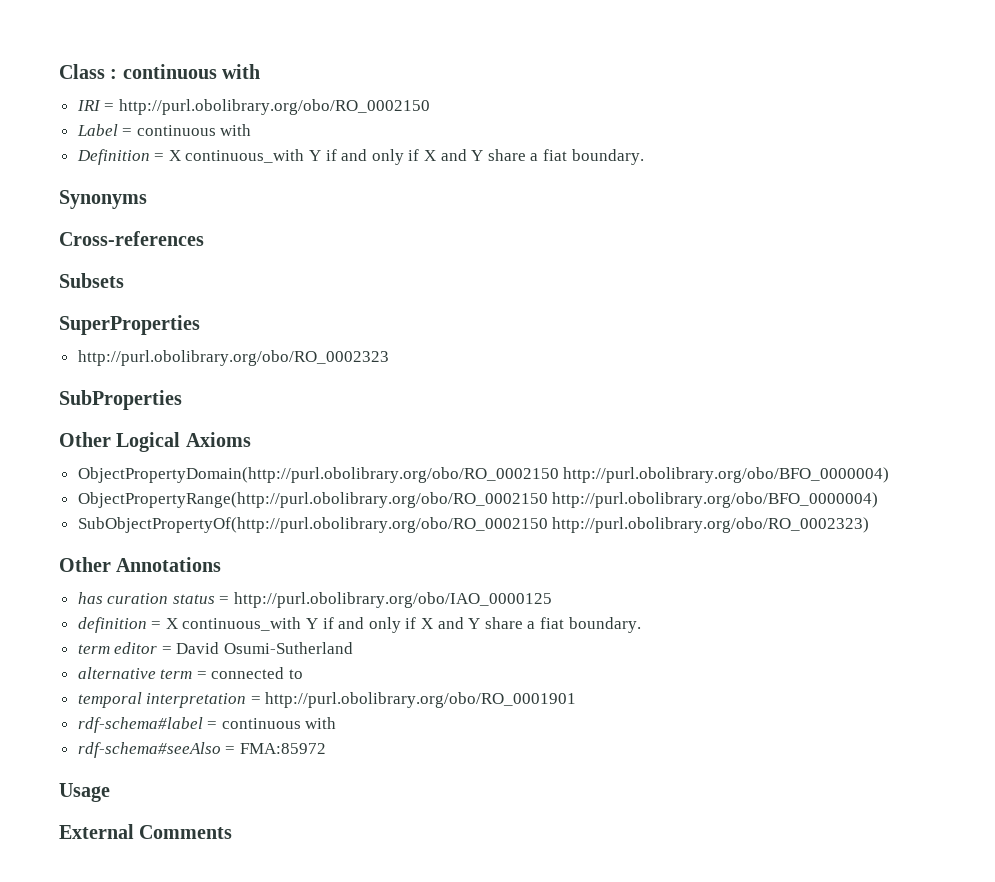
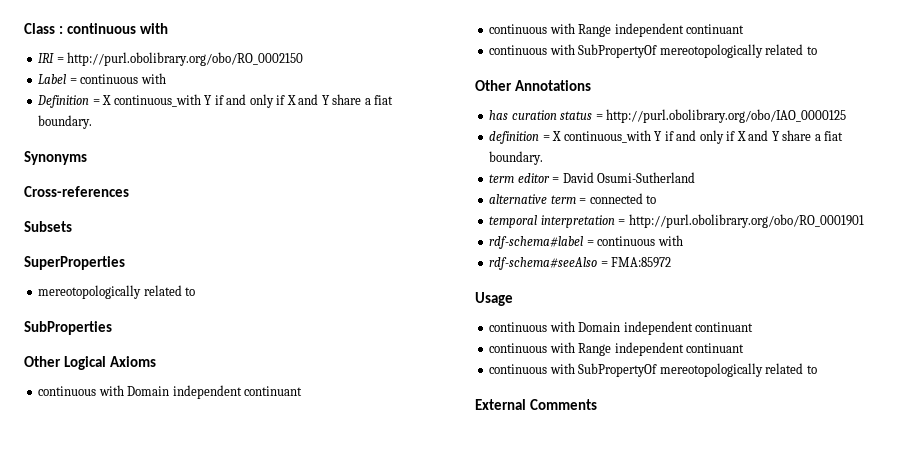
  SuperProperties
- http://purl.obolibrary.org/obo/RO_0002323
+ mereotopologically related to
  Other Logical Axioms
- ObjectPropertyDomain(http://purl.obolibrary.org/obo/RO_0002150 http://purl.obolibrary.org/obo/BFO_0000004)
- ObjectPropertyRange(http://purl.obolibrary.org/obo/RO_0002150 http://purl.obolibrary.org/obo/BFO_0000004)
- SubObjectPropertyOf(http://purl.obolibrary.org/obo/RO_0002150 http://purl.obolibrary.org/obo/RO_0002323)
+ continuous with Domain independent continuant
+ continuous with Range independent continuant
+ continuous with SubPropertyOf mereotopologically related to
  Usage
+ continuous with Domain independent continuant
+ continuous with Range independent continuant
+ continuous with SubPropertyOf mereotopologically related to

